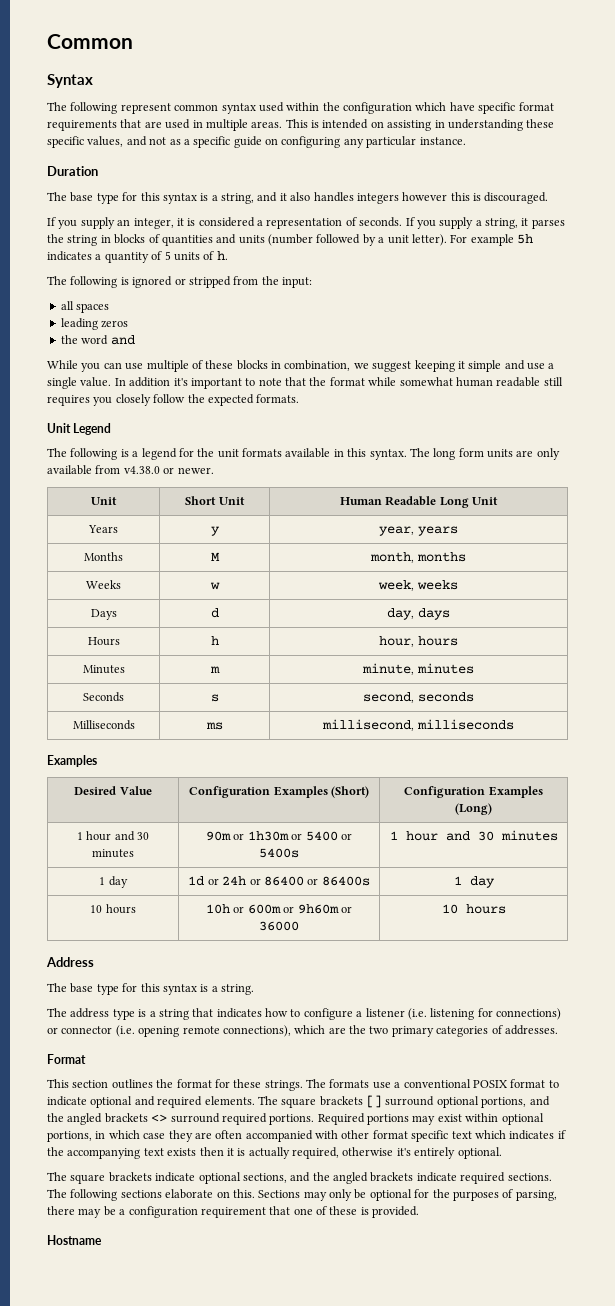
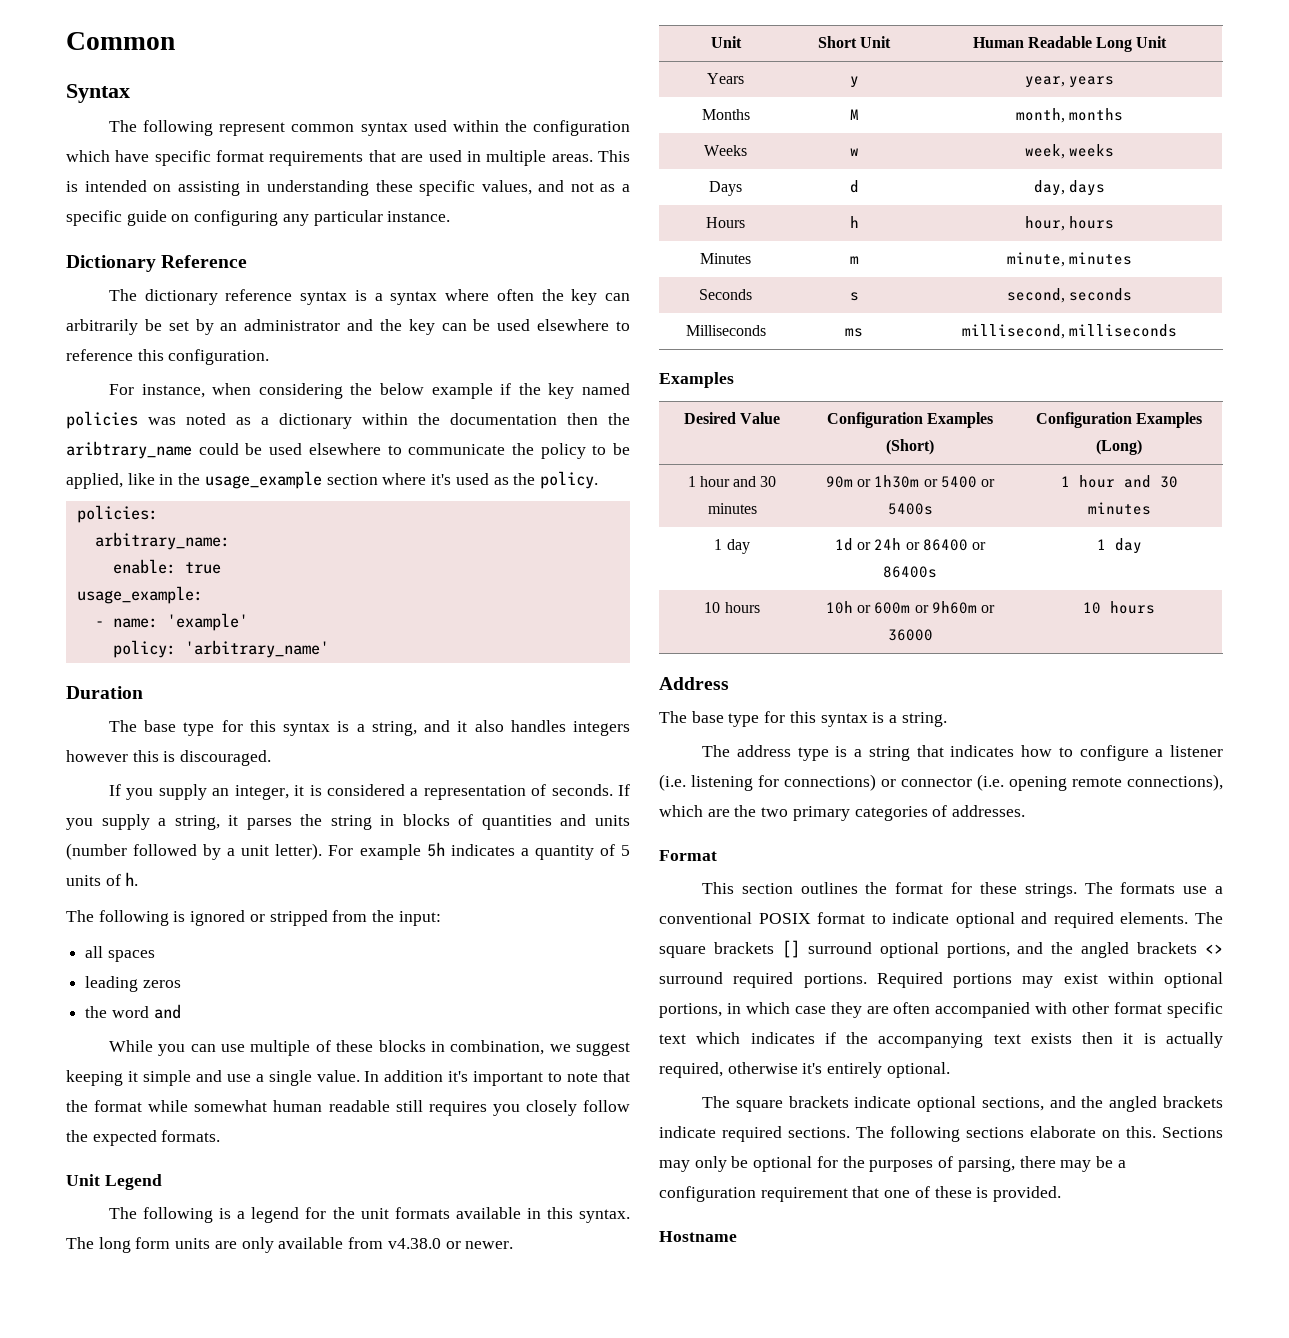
+ Dictionary Reference
+ The dictionary reference syntax is a syntax where often the key can arbitrarily be set by an administrator and the key can be used elsewhere to reference this configuration.
+ For instance, when considering the below example if the key named policies was noted as a dictionary within the documentation then the aribtrary_name could be used elsewhere to communicate the policy to be applied, like in the usage_example section where it's used as the policy.
+ policies:
+ arbitrary_name:
+ enable: true
+ usage_example:
+ - name: 'example'
+ policy: 'arbitrary_name'

